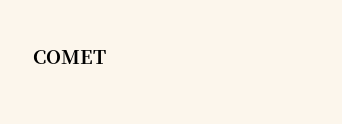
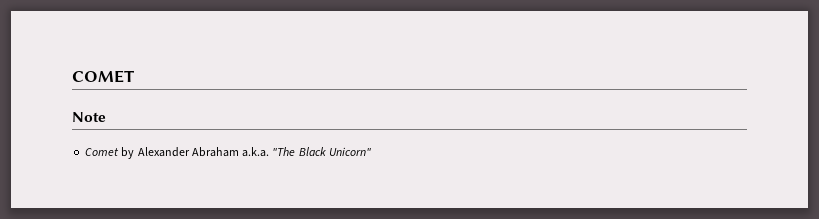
+ Note
+ Comet by Alexander Abraham a.k.a. "The Black Unicorn"

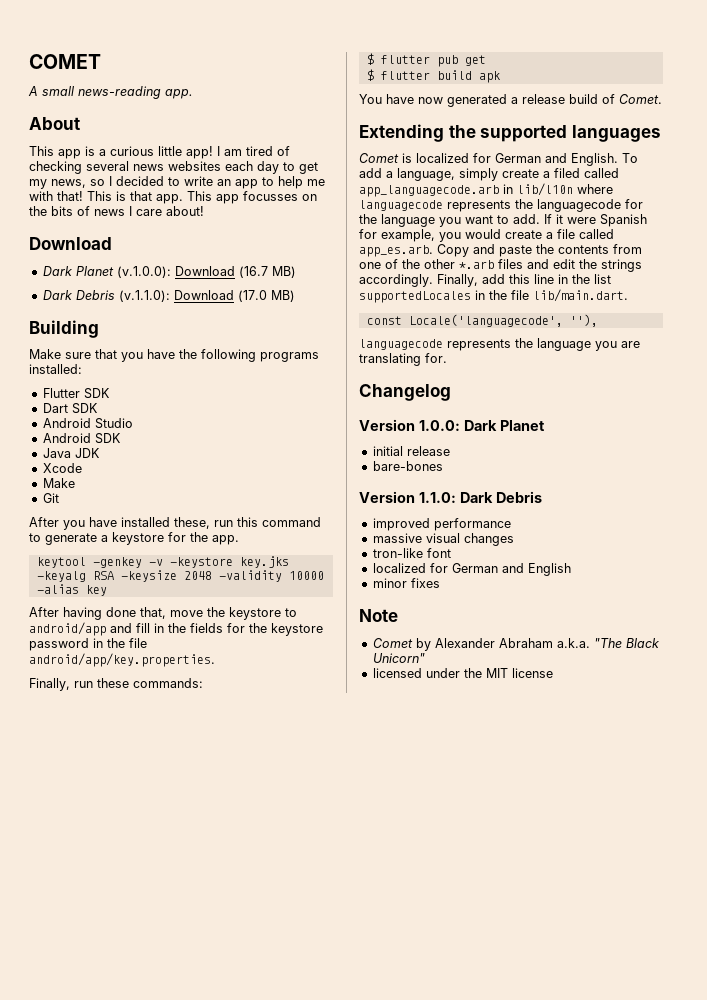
+ A small news-reading app.
+ About
+ This app is a curious little app! I am tired of checking several news websites each day to get my news, so I decided to write an app to help me with that! This is that app. This app focusses on the bits of news I care about!
+ Download
+ Dark Planet (v.1.0.0): Download (16.7 MB)
+ Dark Debris (v.1.1.0): Download (17.0 MB)
+ Building
+ Make sure that you have the following programs installed:
+ Flutter SDK
+ Dart SDK
+ Android Studio
+ Android SDK
+ Java JDK
+ Xcode
+ Make
+ Git
+ After you have installed these, run this command to generate a keystore for the app.
+ keytool -genkey -v -keystore key.jks -keyalg RSA -keysize 2048 -validity 10000 -alias key
+ After having done that, move the keystore to android/app and fill in the fields for the keystore password in the file android/app/key.properties.
+ Finally, run these commands:
+ $ flutter pub get
+ $ flutter build apk
+ You have now generated a release build of Comet.
+ Extending the supported languages
+ Comet is localized for German and English. To add a language, simply create a filed called app_languagecode.arb in lib/l10n where languagecode represents the languagecode for the language you want to add. If it were Spanish for example, you would create a file called app_es.arb. Copy and paste the contents from one of the other *.arb files and edit the strings accordingly. Finally, add this line in the list supportedLocales in the file lib/main.dart.
+ const Locale('languagecode', ''),
+ languagecode represents the language you are translating for.
+ Changelog
+ Version 1.0.0: Dark Planet
+ initial release
+ bare-bones
+ Version 1.1.0: Dark Debris
+ improved performance
+ massive visual changes
+ tron-like font
+ localized for German and English
+ minor fixes
+ licensed under the MIT license

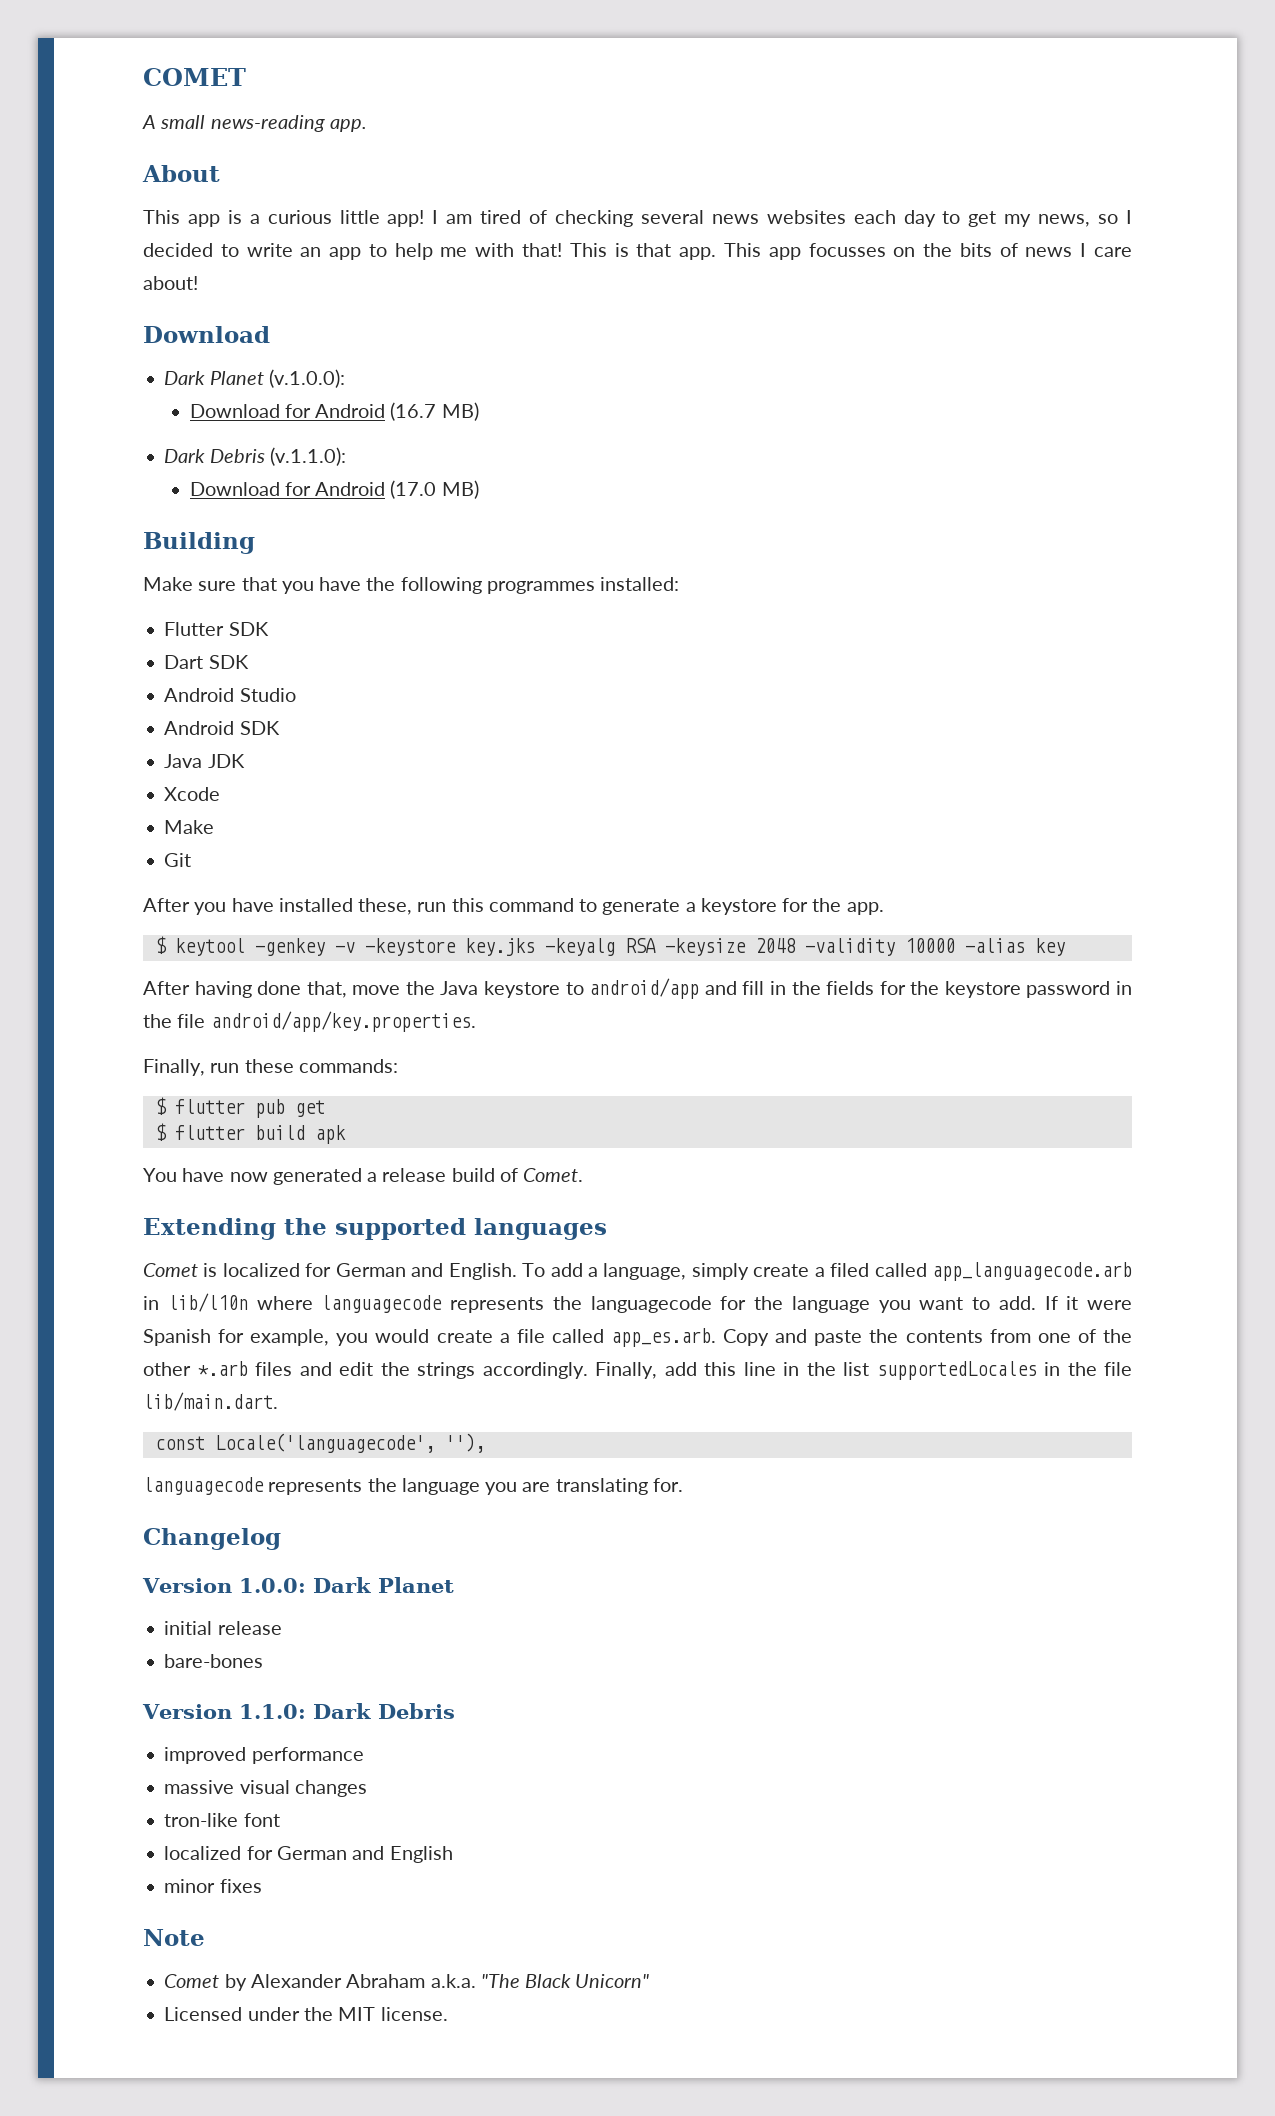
- Dark Planet (v.1.0.0): Download (16.7 MB)
+ Dark Planet (v.1.0.0):
+ Download for Android (16.7 MB)
- Dark Debris (v.1.1.0): Download (17.0 MB)
+ Dark Debris (v.1.1.0):
+ Download for Android (17.0 MB)
- Make sure that you have the following programs installed:
+ Make sure that you have the following programmes installed:
- keytool -genkey -v -keystore key.jks -keyalg RSA -keysize 2048 -validity 10000 -alias key
+ $ keytool -genkey -v -keystore key.jks -keyalg RSA -keysize 2048 -validity 10000 -alias key
- After having done that, move the keystore to android/app and fill in the fields for the keystore password in the file android/app/key.properties.
+ After having done that, move the Java keystore to android/app and fill in the fields for the keystore password in the file android/app/key.properties.
- licensed under the MIT license
+ Licensed under the MIT license.

